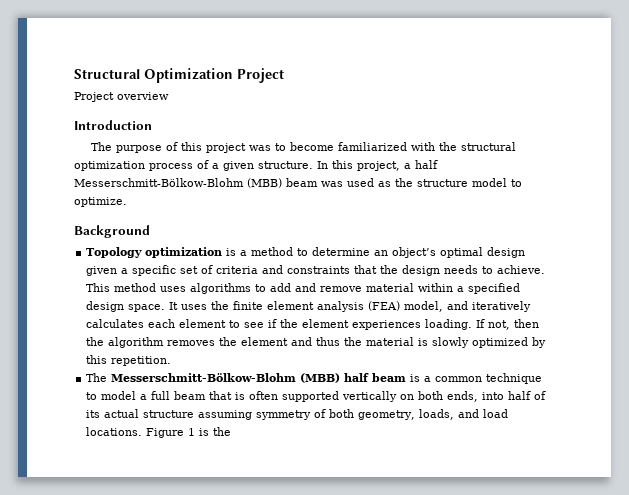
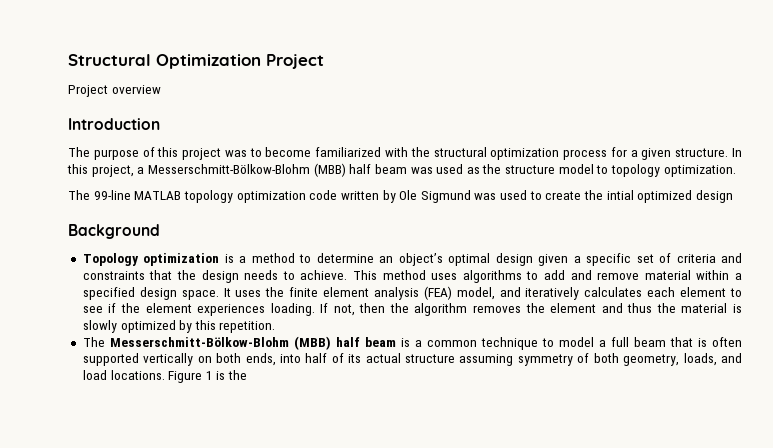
- The purpose of this project was to become familiarized with the structural optimization process of a given structure.
+ The purpose of this project was to become familiarized with the structural optimization process for a given structure.
- In this project, a half Messerschmitt-Bölkow-Blohm (MBB) beam was used as the structure model to optimize.
+ In this project, a Messerschmitt-Bölkow-Blohm (MBB) half beam was used as the structure model to topology optimization.
+ The 99-line MATLAB topology optimization code written by Ole Sigmund was used to create the intial optimized design

